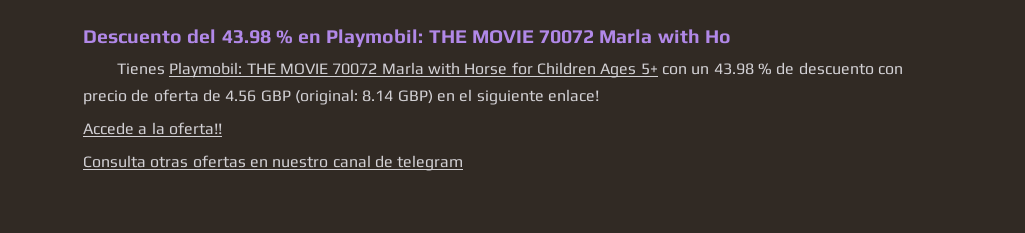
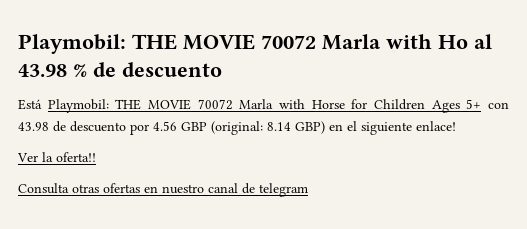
- Descuento del 43.98 % en Playmobil: THE MOVIE 70072 Marla with Ho
- Tienes Playmobil: THE MOVIE 70072 Marla with Horse for Children Ages 5+ con un 43.98 % de descuento con precio de oferta de 4.56 GBP (original: 8.14 GBP) en el siguiente enlace!
+ Playmobil: THE MOVIE 70072 Marla with Ho al 43.98 % de descuento
+ Está Playmobil: THE MOVIE 70072 Marla with Horse for Children Ages 5+ con 43.98 de descuento por 4.56 GBP (original: 8.14 GBP) en el siguiente enlace!
- Accede a la oferta!!
+ Ver la oferta!!

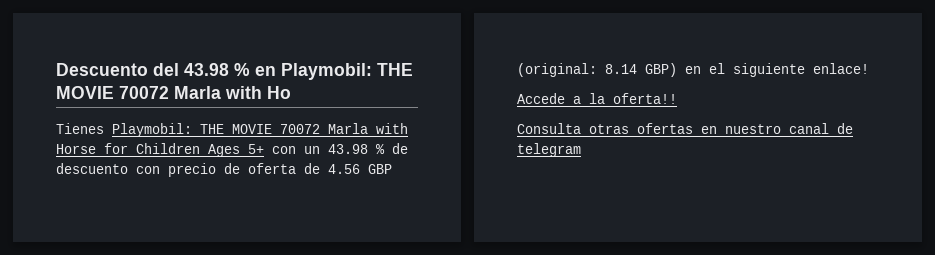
- Playmobil: THE MOVIE 70072 Marla with Ho al 43.98 % de descuento
- Está Playmobil: THE MOVIE 70072 Marla with Horse for Children Ages 5+ con 43.98 de descuento por 4.56 GBP (original: 8.14 GBP) en el siguiente enlace!
+ Descuento del 43.98 % en Playmobil: THE MOVIE 70072 Marla with Ho
+ Tienes Playmobil: THE MOVIE 70072 Marla with Horse for Children Ages 5+ con un 43.98 % de descuento con precio de oferta de 4.56 GBP (original: 8.14 GBP) en el siguiente enlace!
- Ver la oferta!!
+ Accede a la oferta!!

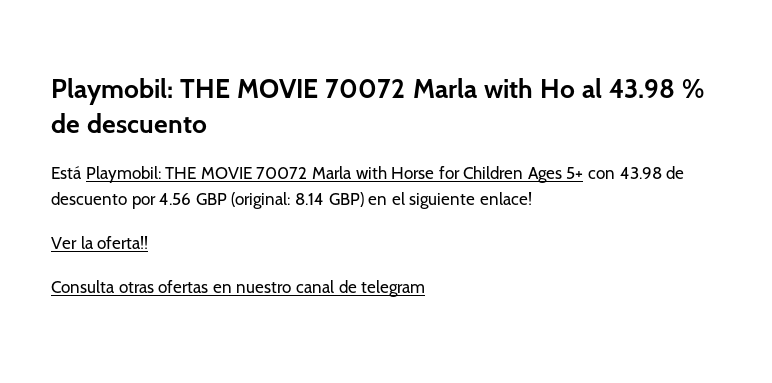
- Descuento del 43.98 % en Playmobil: THE MOVIE 70072 Marla with Ho
- Tienes Playmobil: THE MOVIE 70072 Marla with Horse for Children Ages 5+ con un 43.98 % de descuento con precio de oferta de 4.56 GBP (original: 8.14 GBP) en el siguiente enlace!
+ Playmobil: THE MOVIE 70072 Marla with Ho al 43.98 % de descuento
+ Está Playmobil: THE MOVIE 70072 Marla with Horse for Children Ages 5+ con 43.98 de descuento por 4.56 GBP (original: 8.14 GBP) en el siguiente enlace!
- Accede a la oferta!!
+ Ver la oferta!!

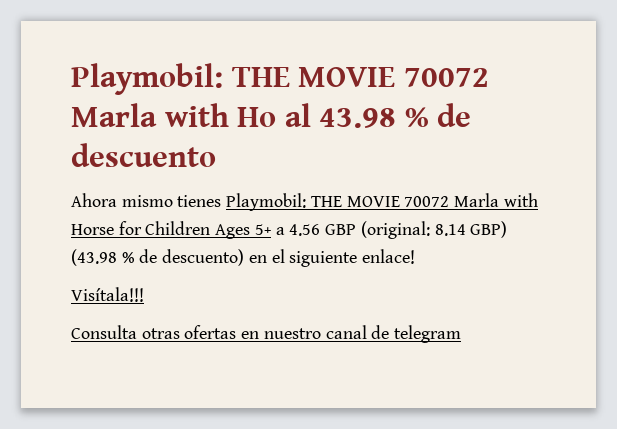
- Está Playmobil: THE MOVIE 70072 Marla with Horse for Children Ages 5+ con 43.98 de descuento por 4.56 GBP (original: 8.14 GBP) en el siguiente enlace!
+ Ahora mismo tienes Playmobil: THE MOVIE 70072 Marla with Horse for Children Ages 5+ a 4.56 GBP (original: 8.14 GBP) (43.98 % de descuento) en el siguiente enlace!
- Ver la oferta!!
+ Visítala!!!

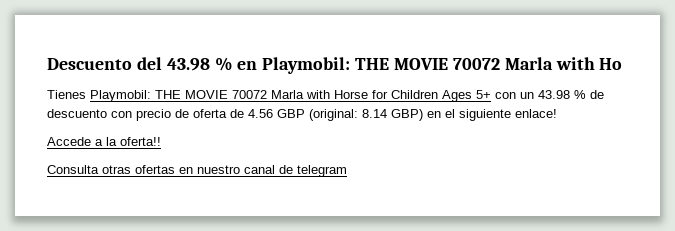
- Playmobil: THE MOVIE 70072 Marla with Ho al 43.98 % de descuento
- Ahora mismo tienes Playmobil: THE MOVIE 70072 Marla with Horse for Children Ages 5+ a 4.56 GBP (original: 8.14 GBP) (43.98 % de descuento) en el siguiente enlace!
+ Descuento del 43.98 % en Playmobil: THE MOVIE 70072 Marla with Ho
+ Tienes Playmobil: THE MOVIE 70072 Marla with Horse for Children Ages 5+ con un 43.98 % de descuento con precio de oferta de 4.56 GBP (original: 8.14 GBP) en el siguiente enlace!
- Visítala!!!
+ Accede a la oferta!!

